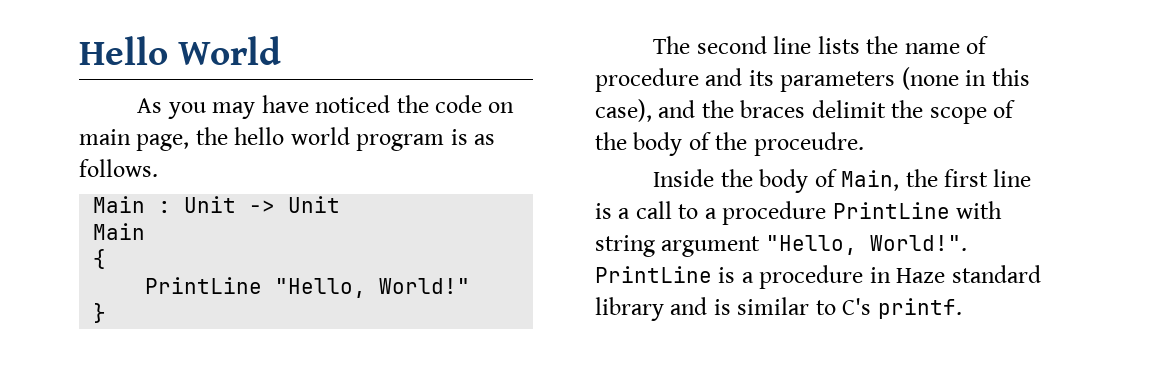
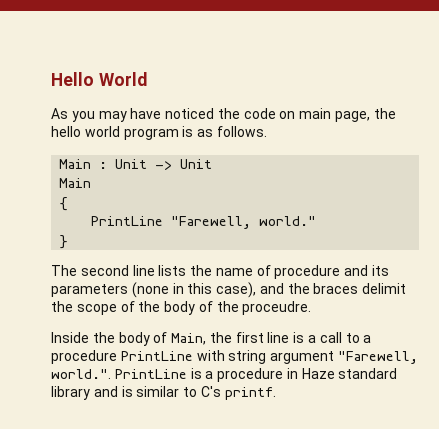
- PrintLine "Hello, World!"
+ PrintLine "Farewell, world."
- Inside the body of Main, the first line is a call to a procedure PrintLine with string argument "Hello, World!". PrintLine is a procedure in Haze standard library and is similar to C's printf.
+ Inside the body of Main, the first line is a call to a procedure PrintLine with string argument "Farewell, world.". PrintLine is a procedure in Haze standard library and is similar to C's printf.

